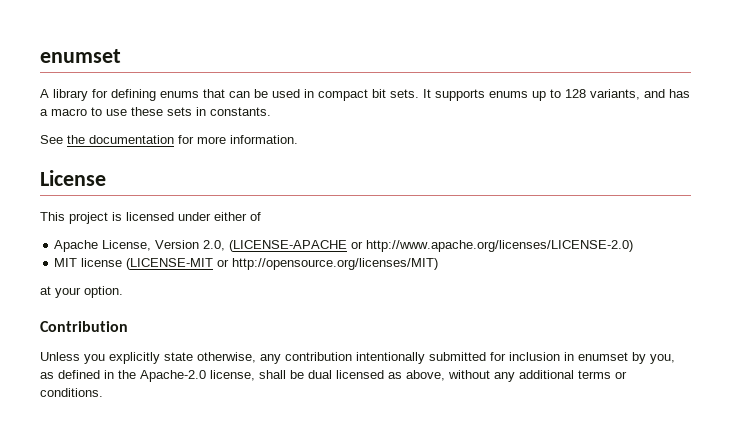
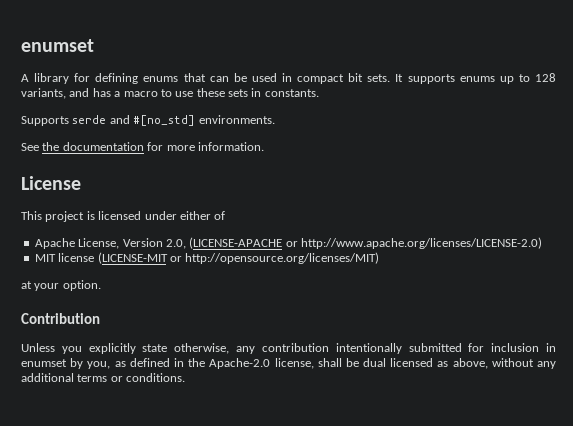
+ Supports serde and #[no_std] environments.

